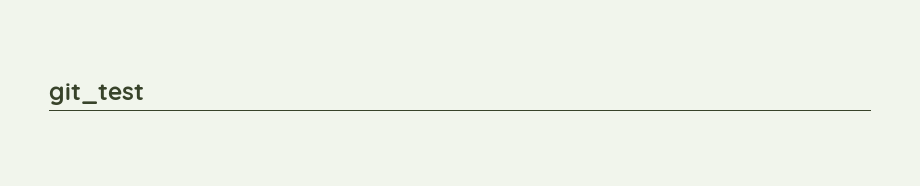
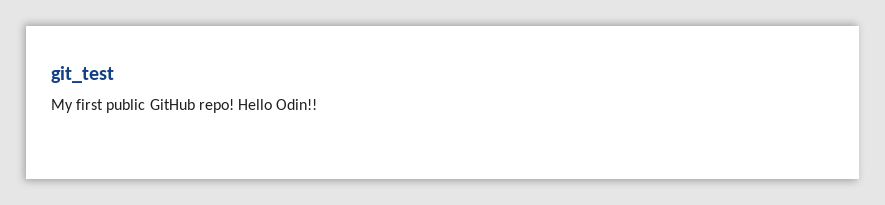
+ My first public GitHub repo! Hello Odin!!

